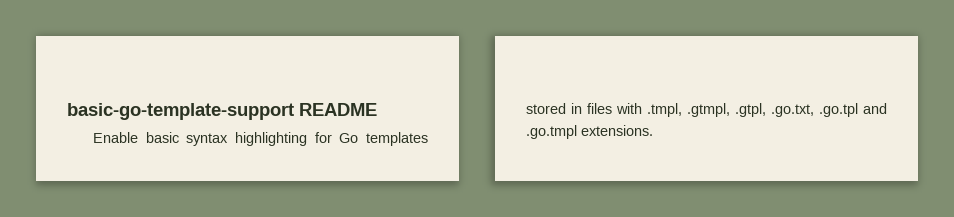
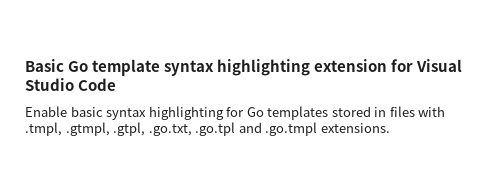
- basic-go-template-support README
+ Basic Go template syntax highlighting extension for Visual Studio Code

